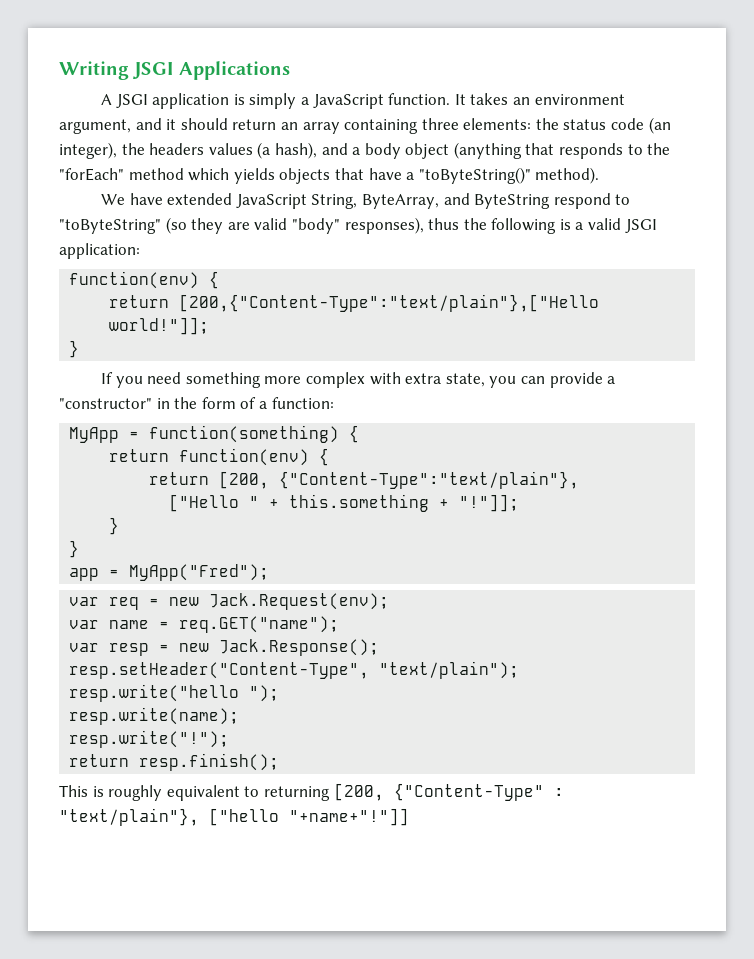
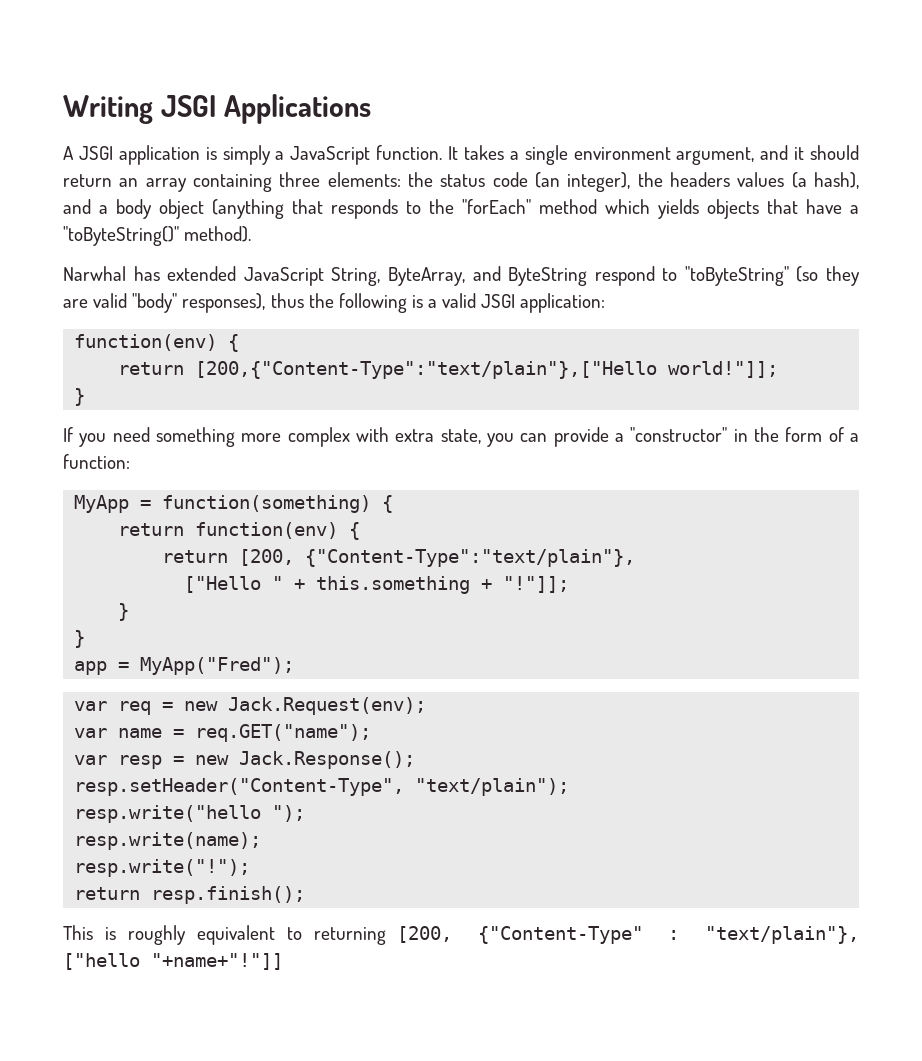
- It takes an environment argument, and it should return an array containing three elements: the status code (an integer), the headers values (a hash), and a body object (anything that responds to the "forEach" method which yields objects that have a "toByteString()" method).
+ It takes a single environment argument, and it should return an array containing three elements: the status code (an integer), the headers values (a hash), and a body object (anything that responds to the "forEach" method which yields objects that have a "toByteString()" method).
- We have extended JavaScript String, ByteArray, and ByteString respond to "toByteString" (so they are valid "body" responses), thus the following is a valid JSGI application:
+ Narwhal has extended JavaScript String, ByteArray, and ByteString respond to "toByteString" (so they are valid "body" responses), thus the following is a valid JSGI application:

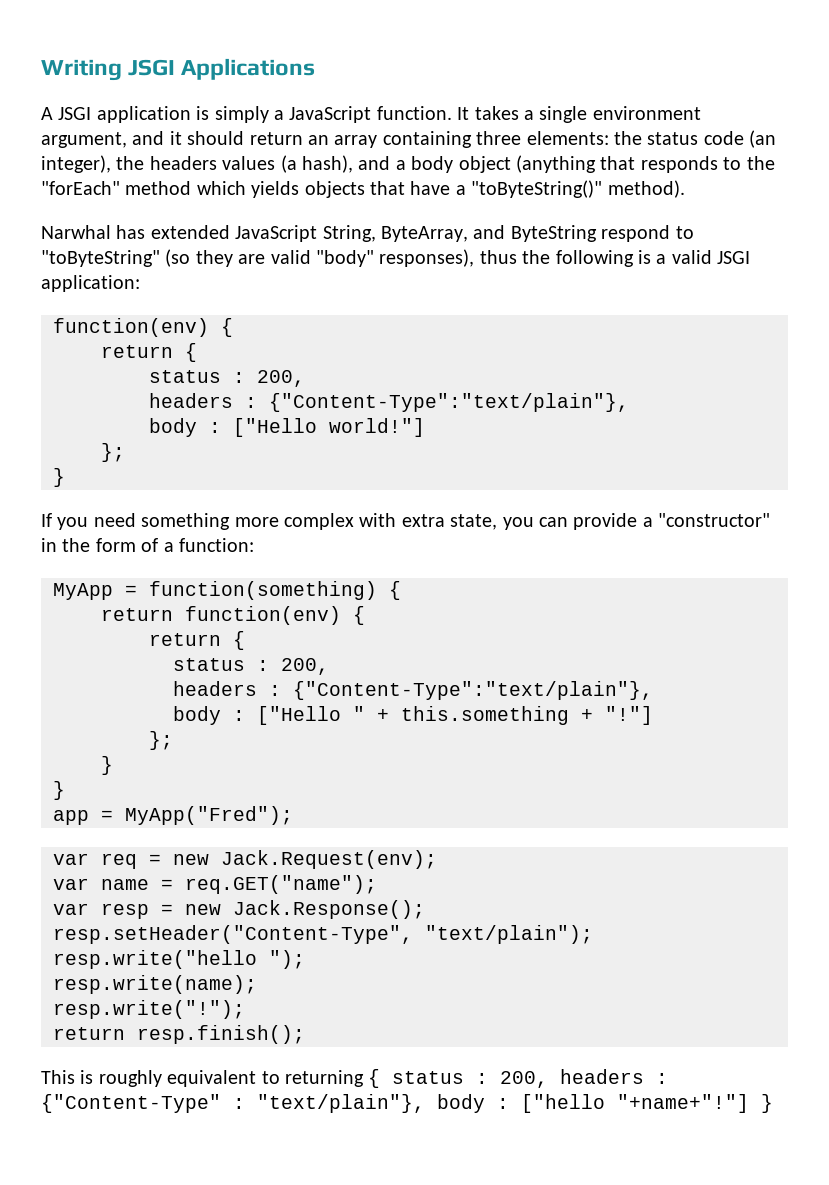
  Narwhal has extended JavaScript String, ByteArray, and ByteString respond to "toByteString" (so they are valid "body" responses), thus the following is a valid JSGI application:
  function(env) {
- return [200,{"Content-Type":"text/plain"},["Hello world!"]];
+ return {
+ status : 200,
+ headers : {"Content-Type":"text/plain"},
+ body : ["Hello world!"]
+ };
  return function(env) {
- return [200, {"Content-Type":"text/plain"},
- ["Hello " + this.something + "!"]];
+ return {
+ status : 200,
+ headers : {"Content-Type":"text/plain"},
+ body : ["Hello " + this.something + "!"]
+ };
- This is roughly equivalent to returning [200, {"Content-Type" : "text/plain"}, ["hello "+name+"!"]]
+ This is roughly equivalent to returning { status : 200, headers : {"Content-Type" : "text/plain"}, body : ["hello "+name+"!"] }

